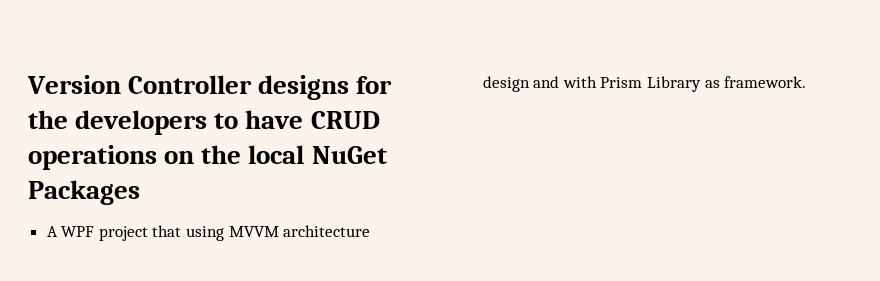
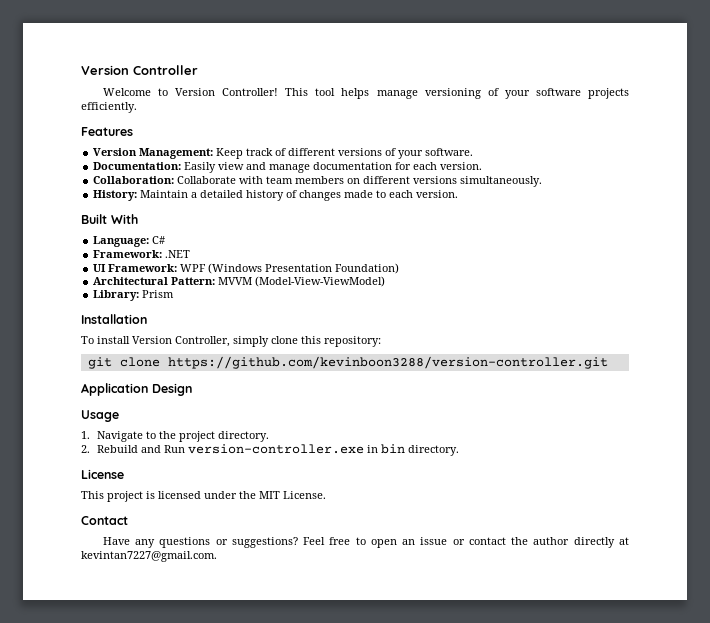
- Version Controller designs for the developers to have CRUD operations on the local NuGet Packages
- A WPF project that using MVVM architecture design and with Prism Library as framework.
+ Version Controller
+ Welcome to Version Controller! This tool helps manage versioning of your software projects efficiently.
+ Features
+ Version Management: Keep track of different versions of your software.
+ Documentation: Easily view and manage documentation for each version.
+ Collaboration: Collaborate with team members on different versions simultaneously.
+ History: Maintain a detailed history of changes made to each version.
+ Built With
+ Language: C#
+ Framework: .NET
+ UI Framework: WPF (Windows Presentation Foundation)
+ Architectural Pattern: MVVM (Model-View-ViewModel)
+ Library: Prism
+ Installation
+ To install Version Controller, simply clone this repository:
+ git clone https://github.com/kevinboon3288/version-controller.git
+ Application Design
+ Usage
+ 1. Navigate to the project directory.
+ 2. Rebuild and Run version-controller.exe in bin directory.
+ License
+ This project is licensed under the MIT License.
+ Contact
+ Have any questions or suggestions? Feel free to open an issue or contact the author directly at kevintan7227@gmail.com.

